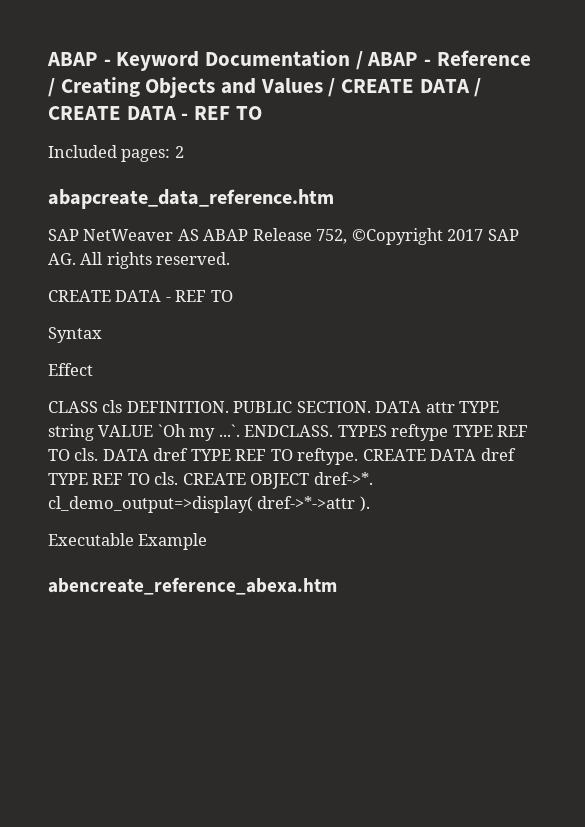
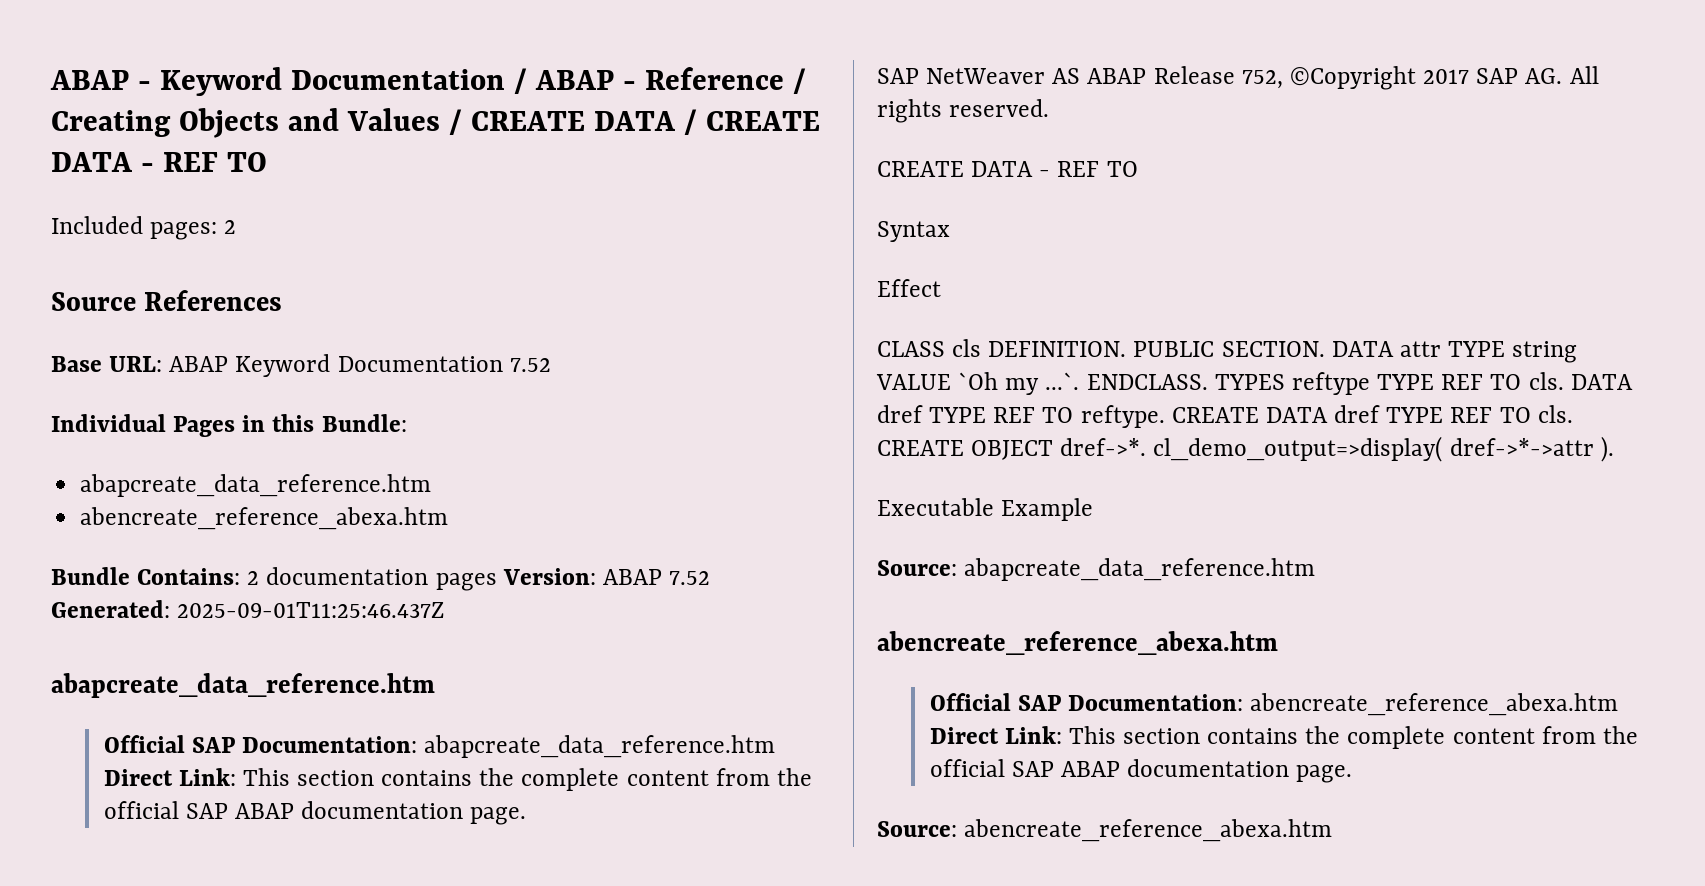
+ Source References
+ Base URL: ABAP Keyword Documentation 7.52
+ Individual Pages in this Bundle:
  abapcreate_data_reference.htm
+ abencreate_reference_abexa.htm
+ Bundle Contains: 2 documentation pages Version: ABAP 7.52 Generated: 2025-09-01T11:25:46.437Z
+ abapcreate_data_reference.htm
+ Official SAP Documentation: abapcreate_data_reference.htm Direct Link: This section contains the complete content from the official SAP ABAP documentation page.
+ Source: abapcreate_data_reference.htm
  abencreate_reference_abexa.htm
+ Official SAP Documentation: abencreate_reference_abexa.htm Direct Link: This section contains the complete content from the official SAP ABAP documentation page.
+ Source: abencreate_reference_abexa.htm

